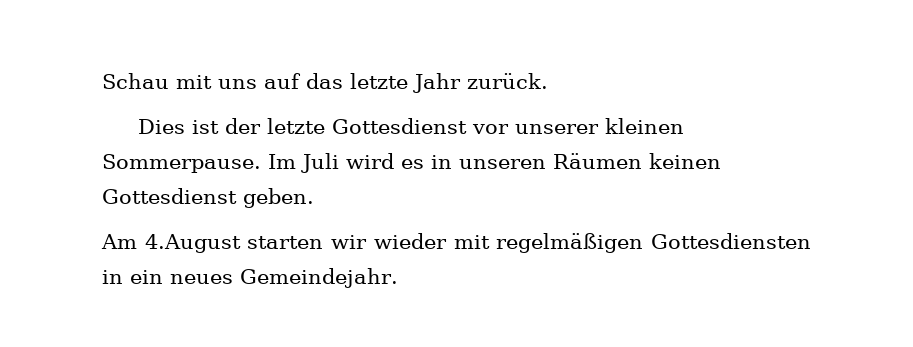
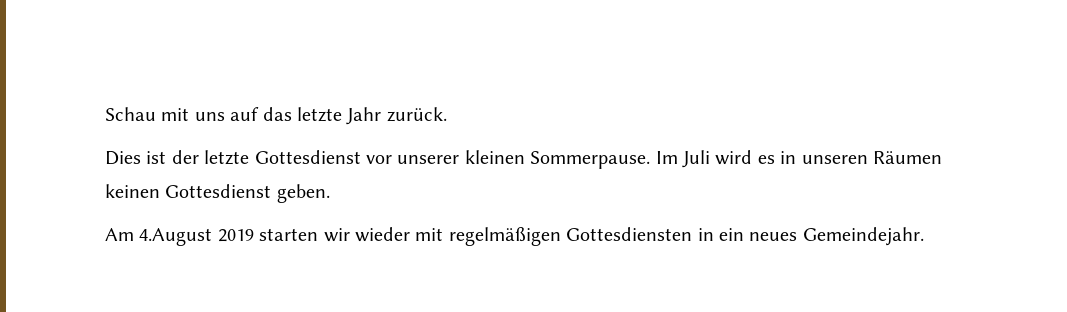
- Am 4.August starten wir wieder mit regelmäßigen Gottesdiensten in ein neues Gemeindejahr.
+ Am 4.August 2019 starten wir wieder mit regelmäßigen Gottesdiensten in ein neues Gemeindejahr.

